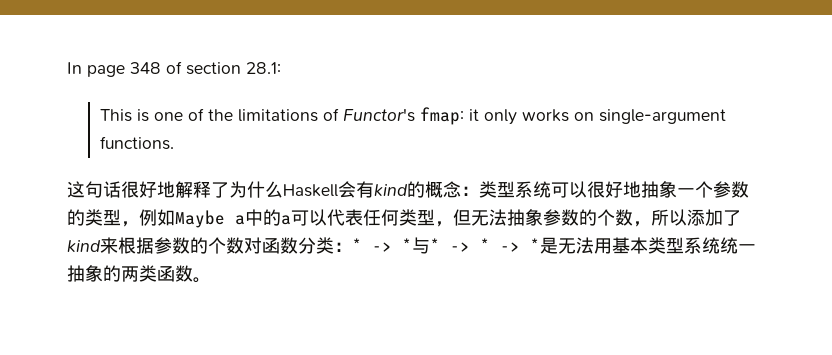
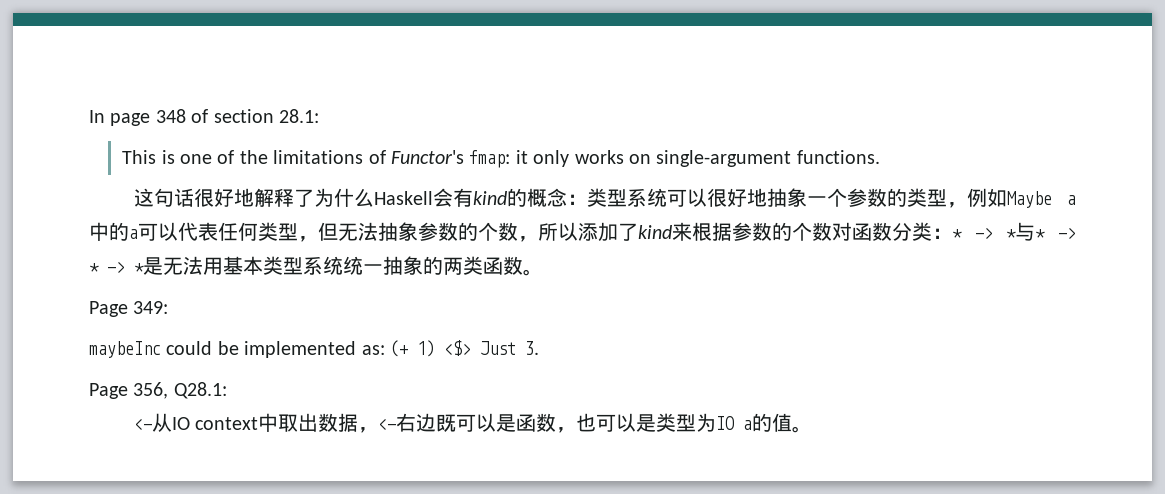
+ Page 349:
+ maybeInc could be implemented as: (+ 1) <$> Just 3.
+ Page 356, Q28.1:
+ <-从IO context中取出数据，<-右边既可以是函数，也可以是类型为IO a的值。

